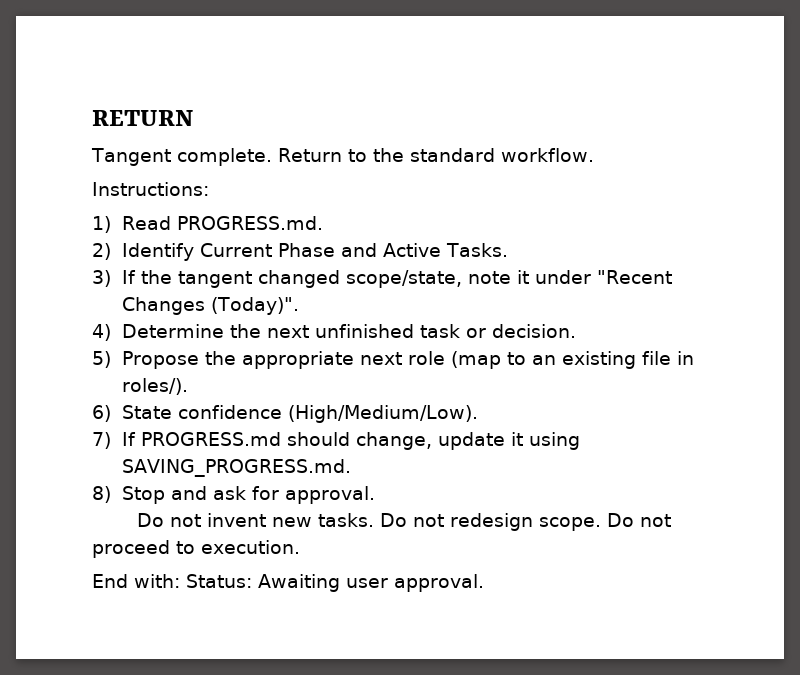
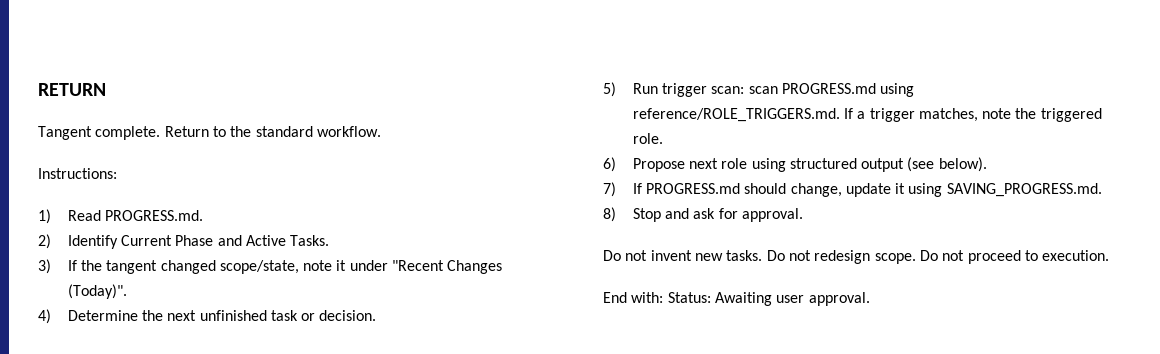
- 5) Propose the appropriate next role (map to an existing file in roles/).
- 6) State confidence (High/Medium/Low).
+ 5) Run trigger scan: scan PROGRESS.md using reference/ROLE_TRIGGERS.md. If a trigger matches, note the triggered role.
+ 6) Propose next role using structured output (see below).

